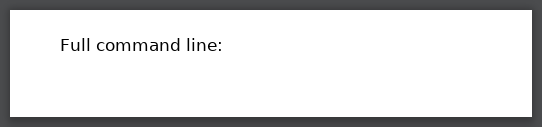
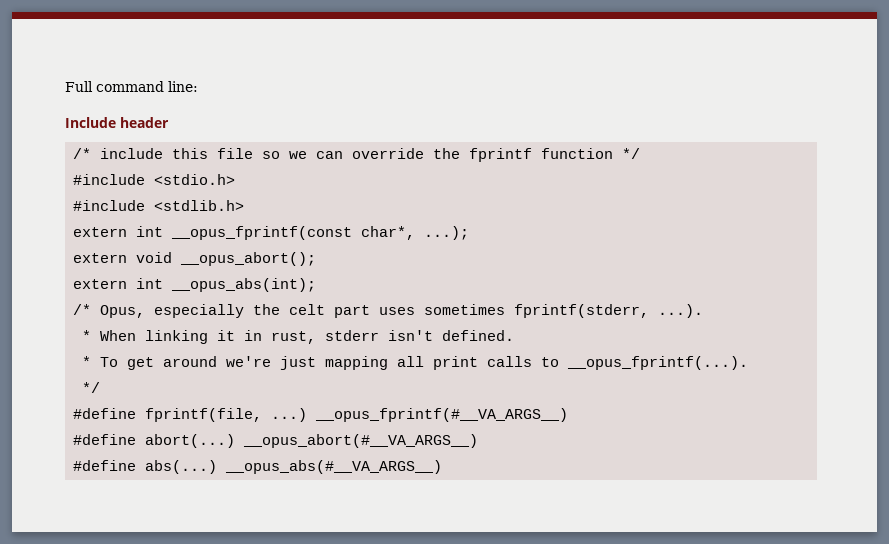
+ Include header
+ /* include this file so we can override the fprintf function */
+ #include <stdio.h>
+ #include <stdlib.h>
+ extern int __opus_fprintf(const char*, ...);
+ extern void __opus_abort();
+ extern int __opus_abs(int);
+ /* Opus, especially the celt part uses sometimes fprintf(stderr, ...).
+ * When linking it in rust, stderr isn't defined.
+ * To get around we're just mapping all print calls to __opus_fprintf(...).
+ */
+ #define fprintf(file, ...) __opus_fprintf(#__VA_ARGS__)
+ #define abort(...) __opus_abort(#__VA_ARGS__)
+ #define abs(...) __opus_abs(#__VA_ARGS__)

